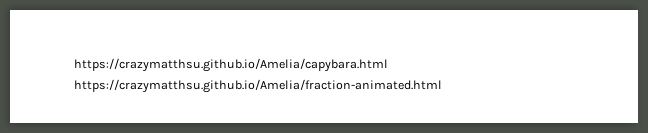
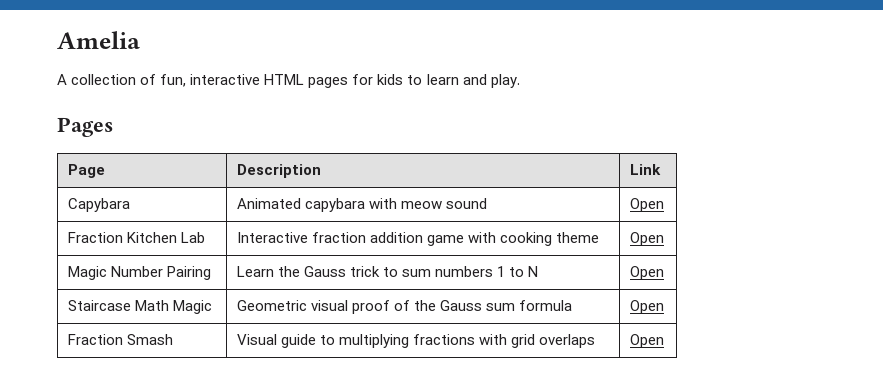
- https://crazymatthsu.github.io/Amelia/capybara.html
- https://crazymatthsu.github.io/Amelia/fraction-animated.html
+ Amelia
+ A collection of fun, interactive HTML pages for kids to learn and play.
+ Pages
+ Page | Description | Link
+ Capybara | Animated capybara with meow sound | Open
+ Fraction Kitchen Lab | Interactive fraction addition game with cooking theme | Open
+ Magic Number Pairing | Learn the Gauss trick to sum numbers 1 to N | Open
+ Staircase Math Magic | Geometric visual proof of the Gauss sum formula | Open
+ Fraction Smash | Visual guide to multiplying fractions with grid overlaps | Open

